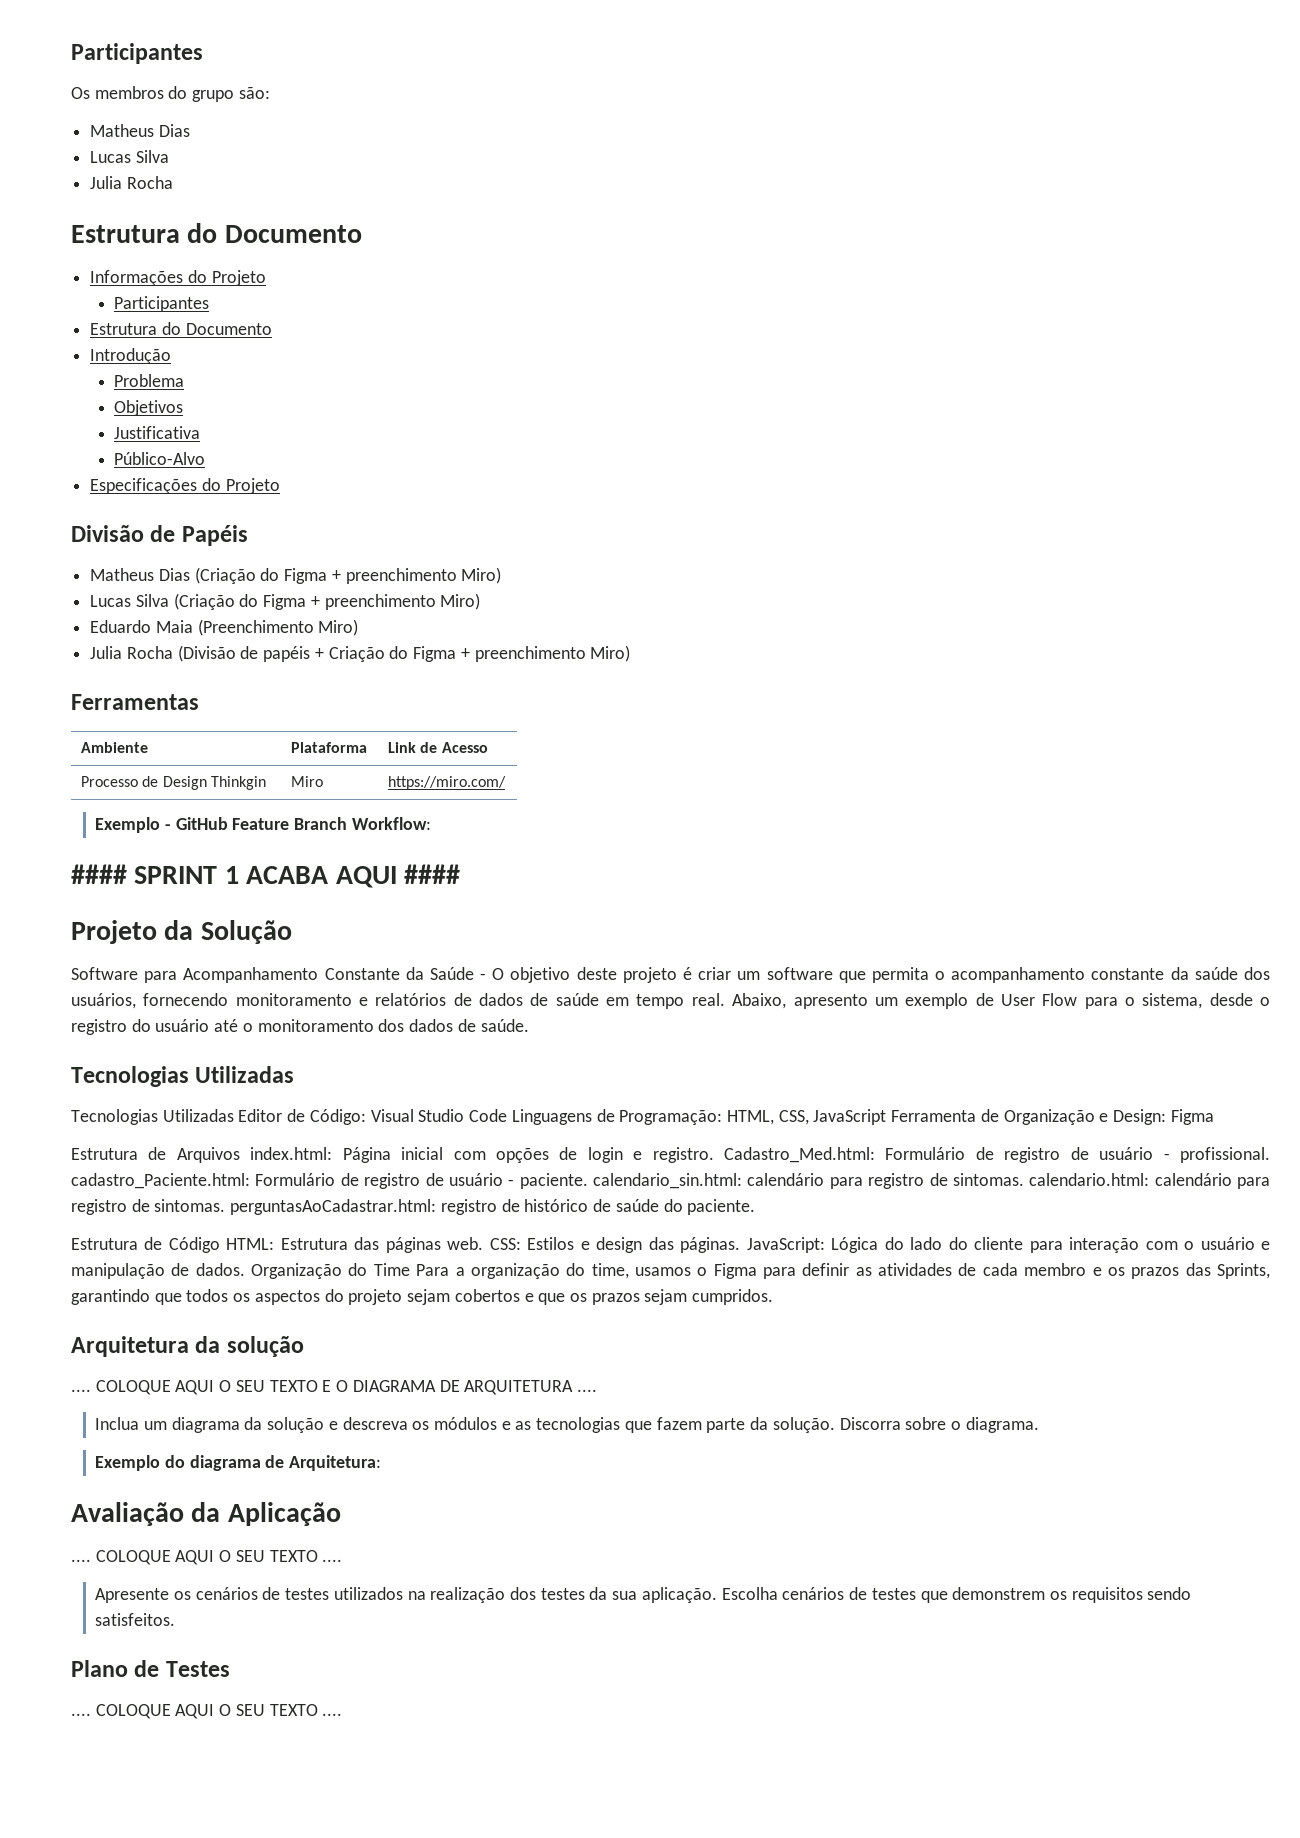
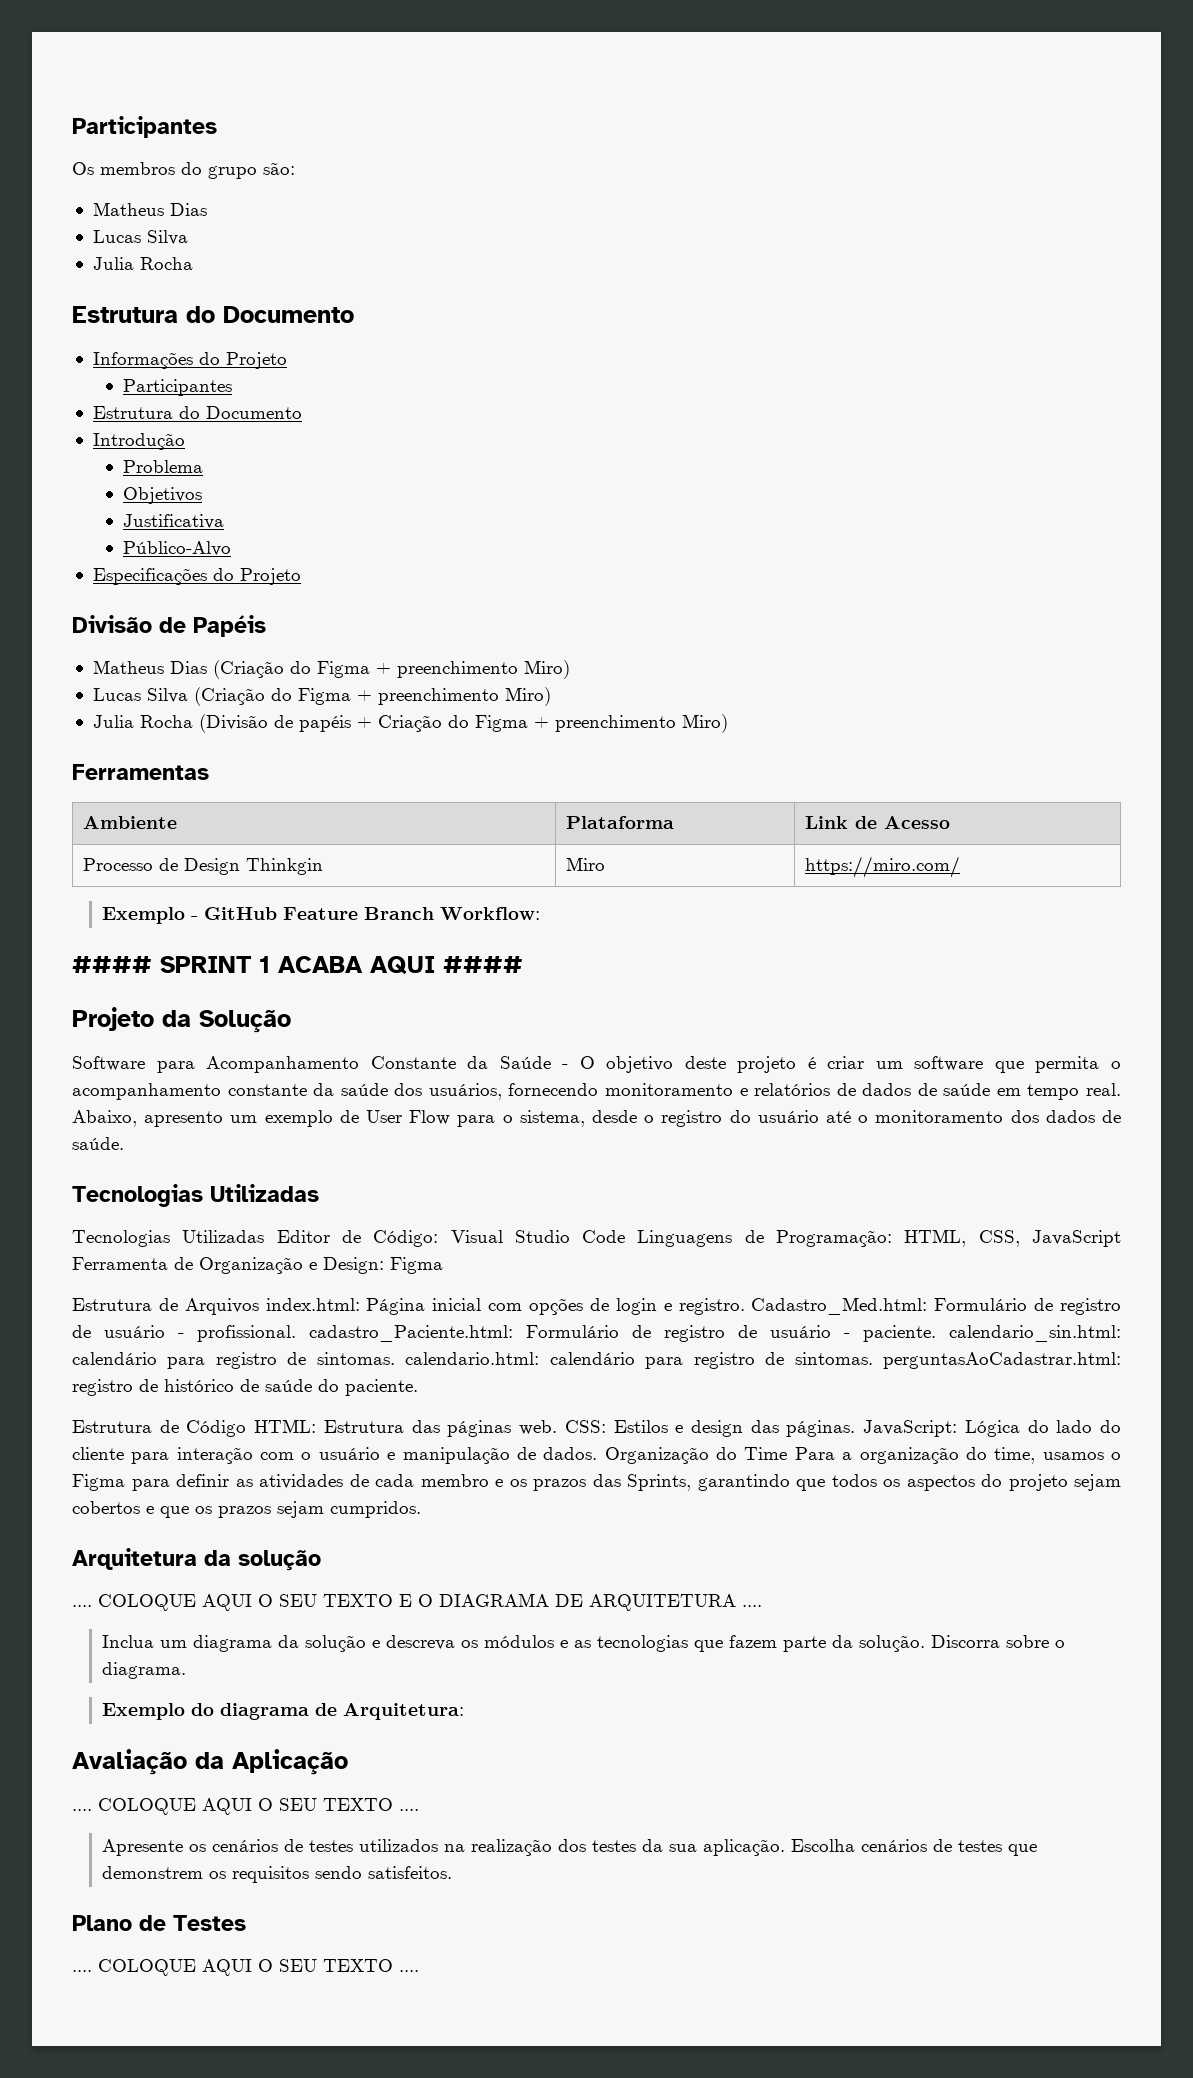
- Eduardo Maia (Preenchimento Miro)

